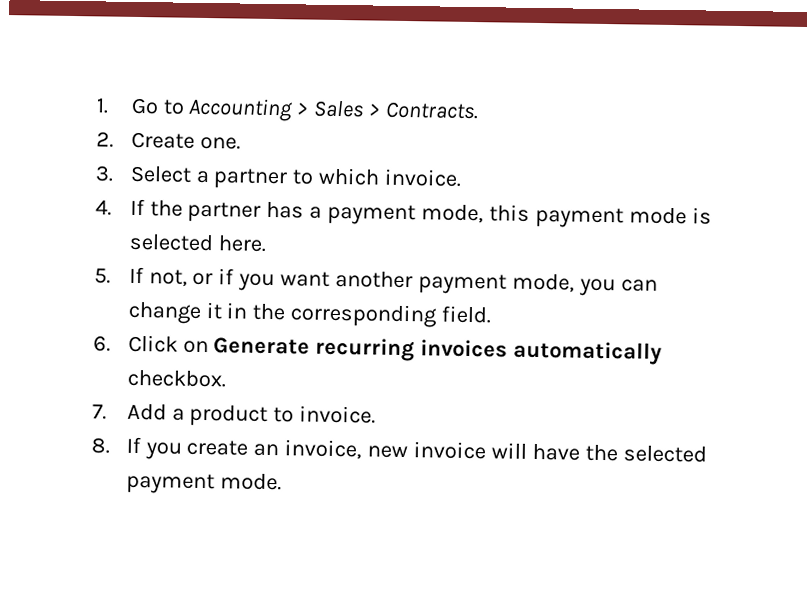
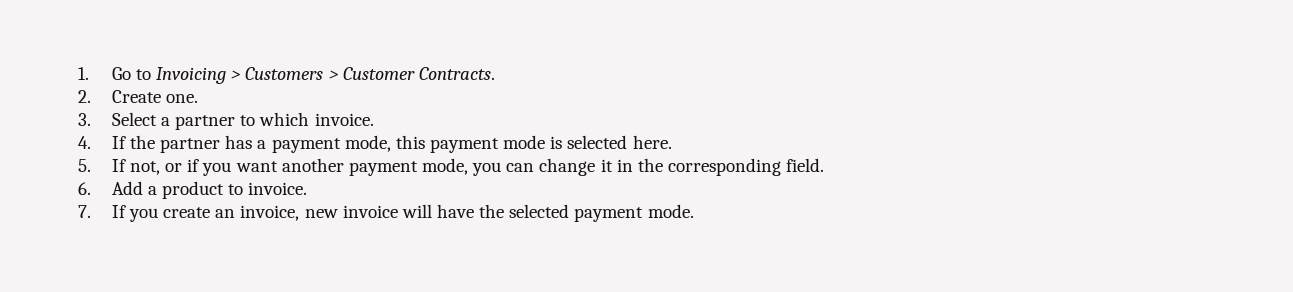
- 1. Go to Accounting > Sales > Contracts.
+ 1. Go to Invoicing > Customers > Customer Contracts.
- 6. Click on Generate recurring invoices automatically checkbox.
- 7. Add a product to invoice.
+ 6. Add a product to invoice.
- 8. If you create an invoice, new invoice will have the selected payment mode.
+ 7. If you create an invoice, new invoice will have the selected payment mode.

